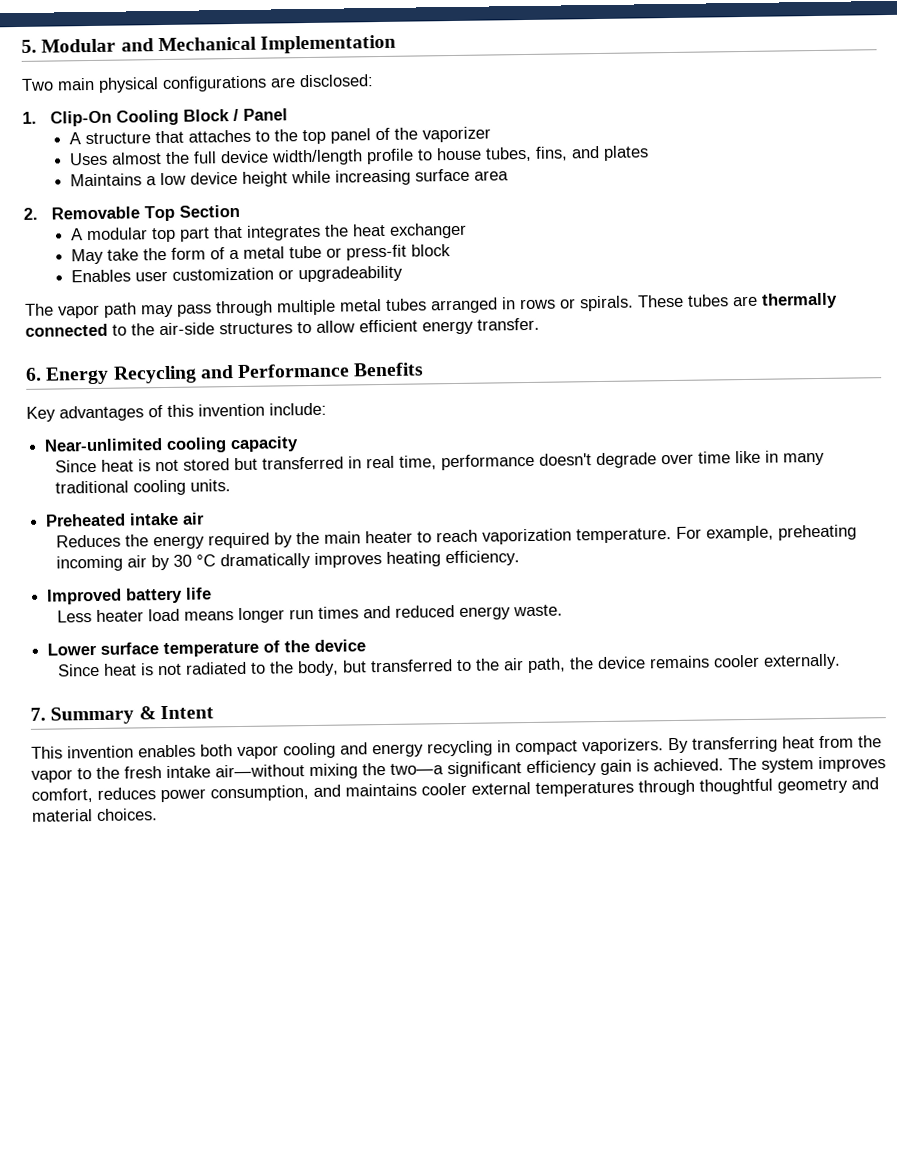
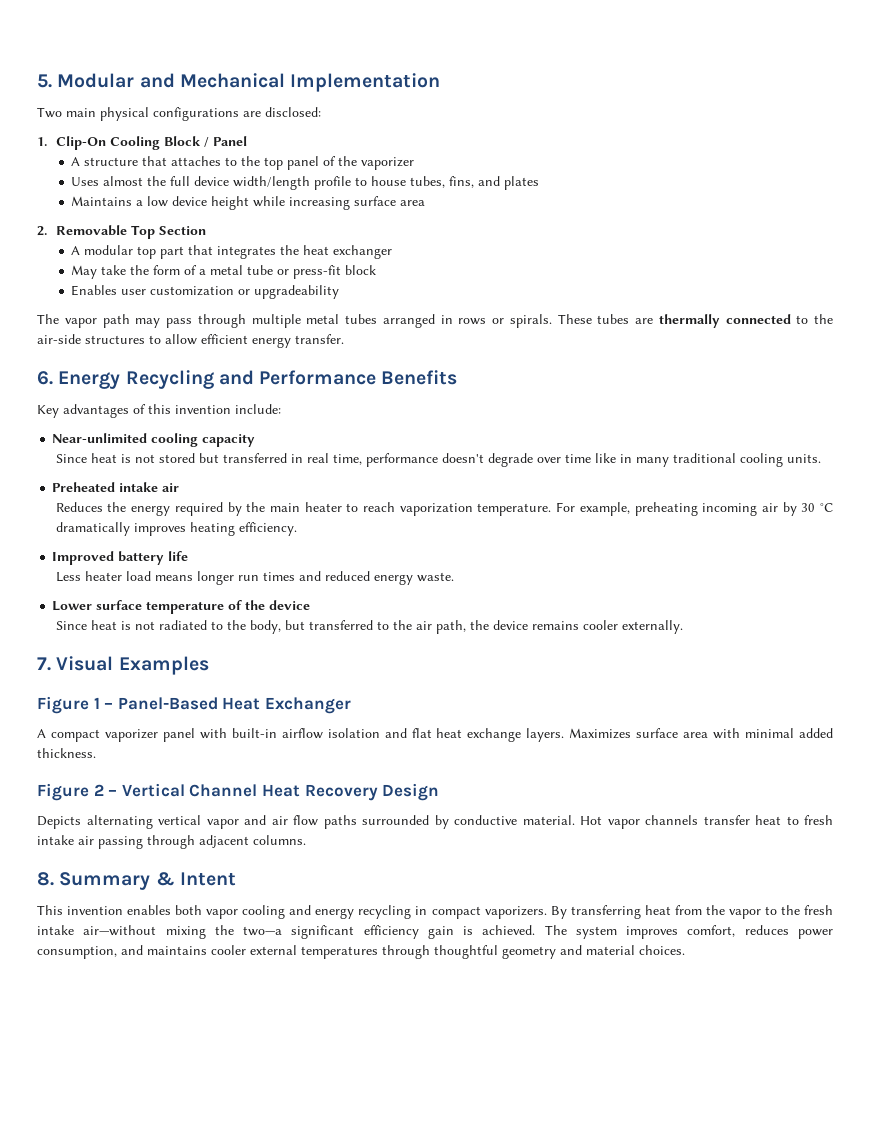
- 7. Summary & Intent
+ 7. Visual Examples
+ Figure 1 – Panel-Based Heat Exchanger
+ A compact vaporizer panel with built-in airflow isolation and flat heat exchange layers. Maximizes surface area with minimal added thickness.
+ Figure 2 – Vertical Channel Heat Recovery Design
+ Depicts alternating vertical vapor and air flow paths surrounded by conductive material. Hot vapor channels transfer heat to fresh intake air passing through adjacent columns.
+ 8. Summary & Intent

